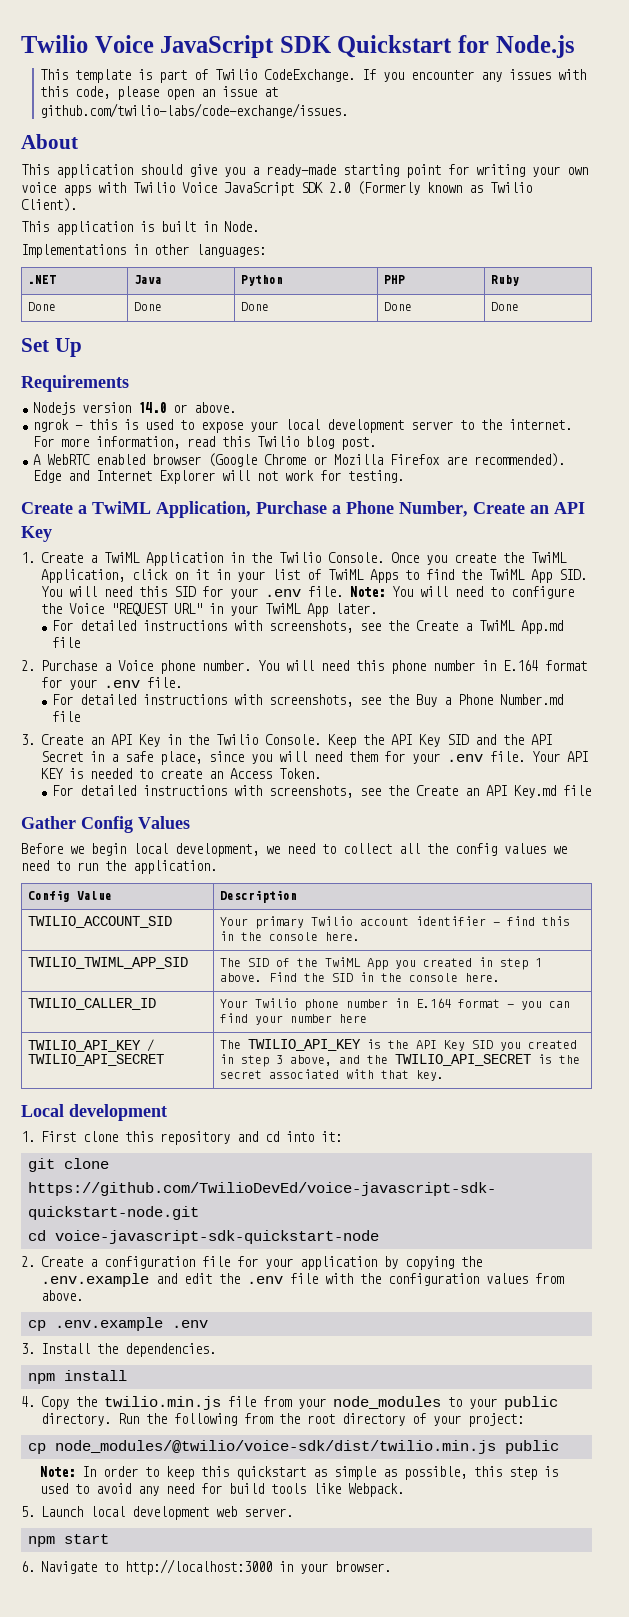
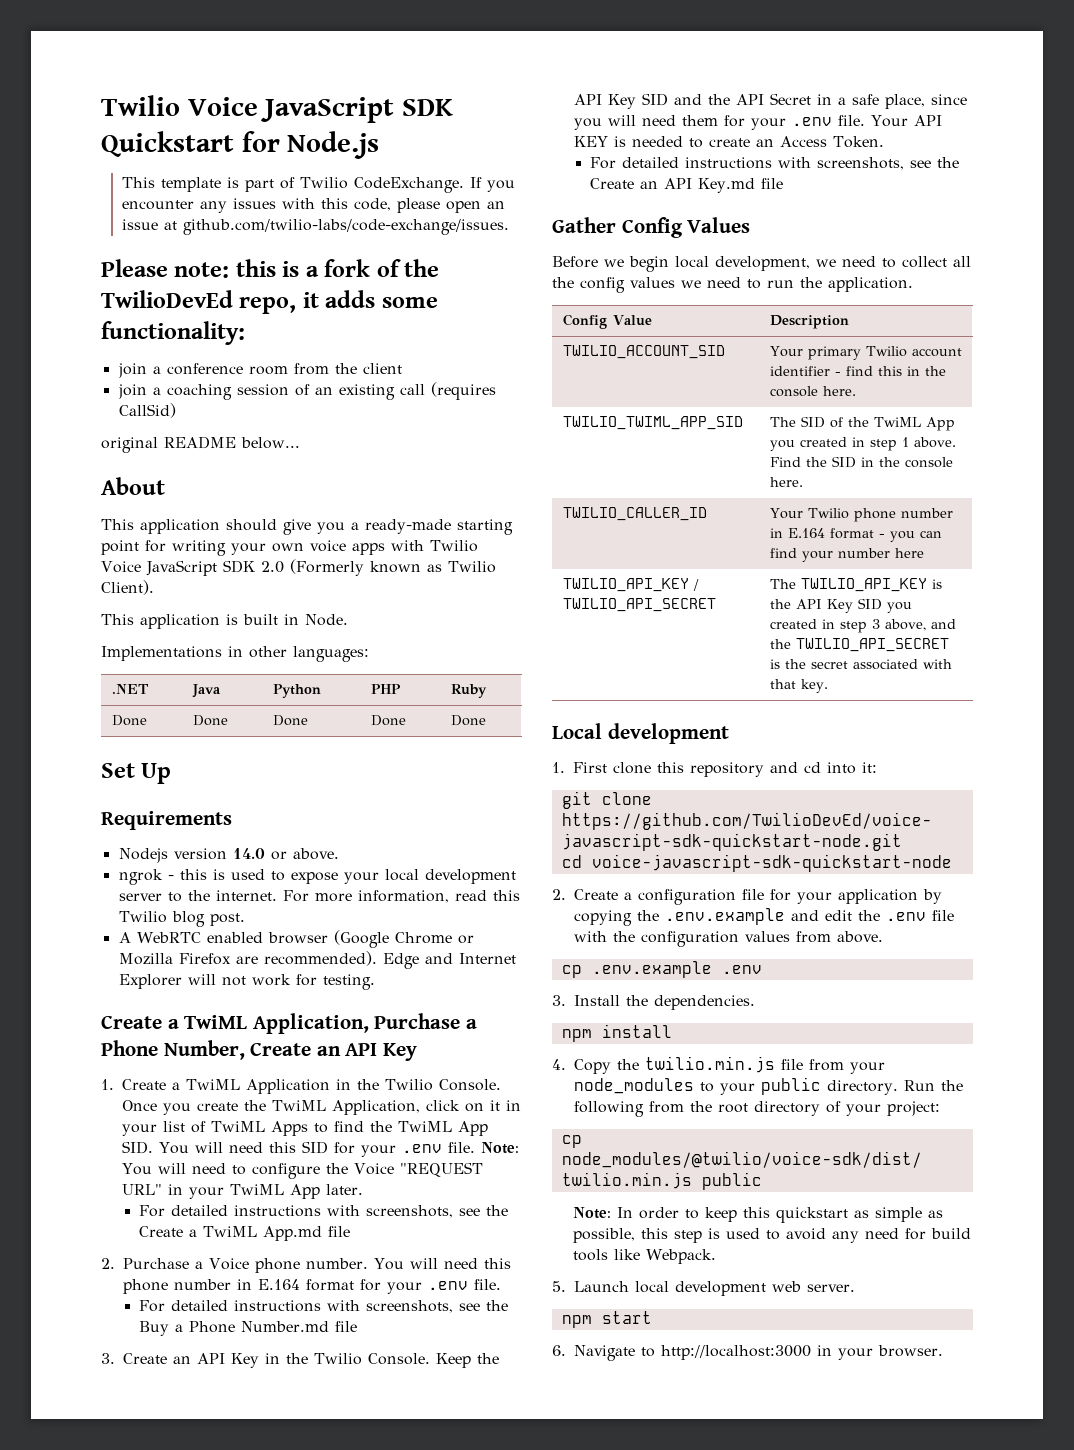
+ Please note: this is a fork of the TwilioDevEd repo, it adds some functionality:
+ join a conference room from the client
+ join a coaching session of an existing call (requires CallSid)
+ original README below...

